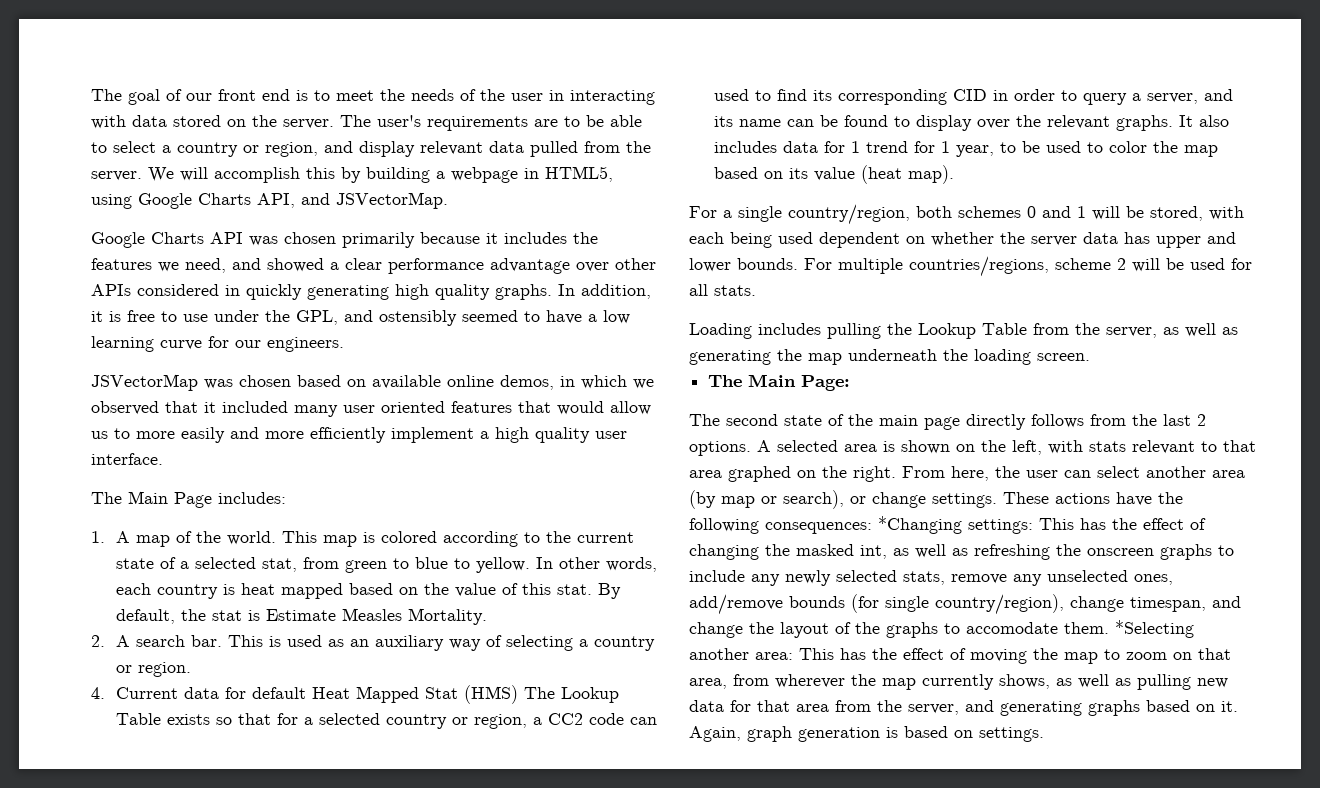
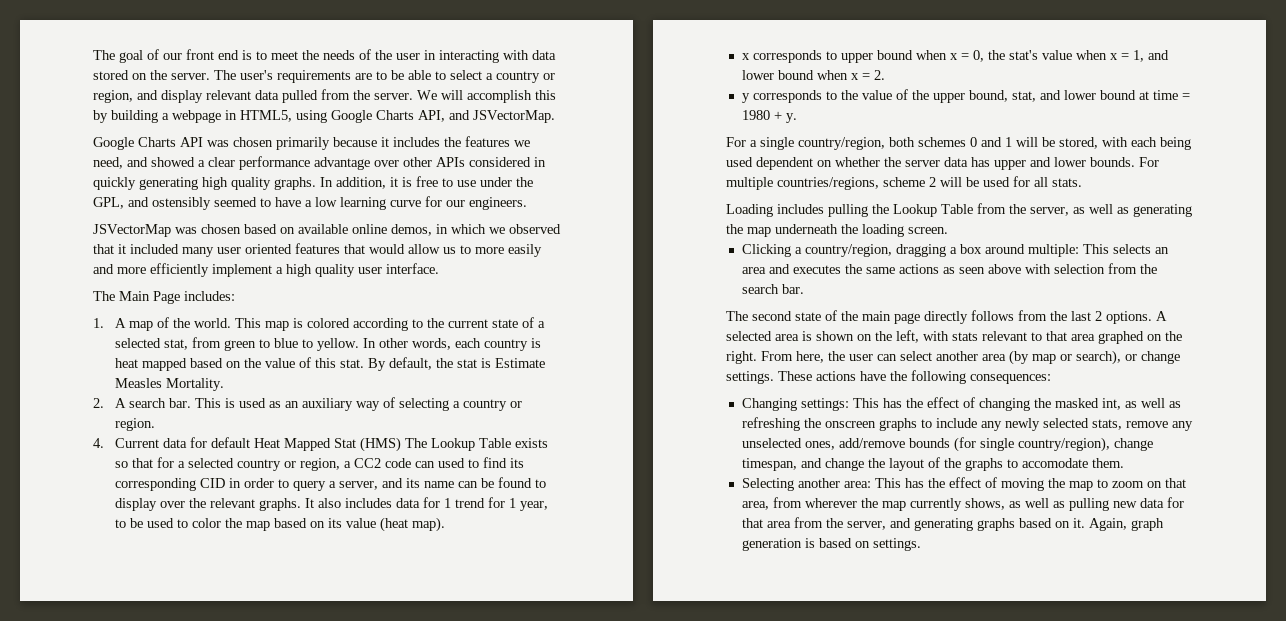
+ x corresponds to upper bound when x = 0, the stat's value when x = 1, and lower bound when x = 2.
+ y corresponds to the value of the upper bound, stat, and lower bound at time = 1980 + y.
- The Main Page:
+ Clicking a country/region, dragging a box around multiple: This selects an area and executes the same actions as seen above with selection from the search bar.
- These actions have the following consequences: *Changing settings:
+ These actions have the following consequences:
+ Changing settings:
- This has the effect of changing the masked int, as well as refreshing the onscreen graphs to include any newly selected stats, remove any unselected ones, add/remove bounds (for single country/region), change timespan, and change the layout of the graphs to accomodate them. *Selecting another area:
+ This has the effect of changing the masked int, as well as refreshing the onscreen graphs to include any newly selected stats, remove any unselected ones, add/remove bounds (for single country/region), change timespan, and change the layout of the graphs to accomodate them.
+ Selecting another area:

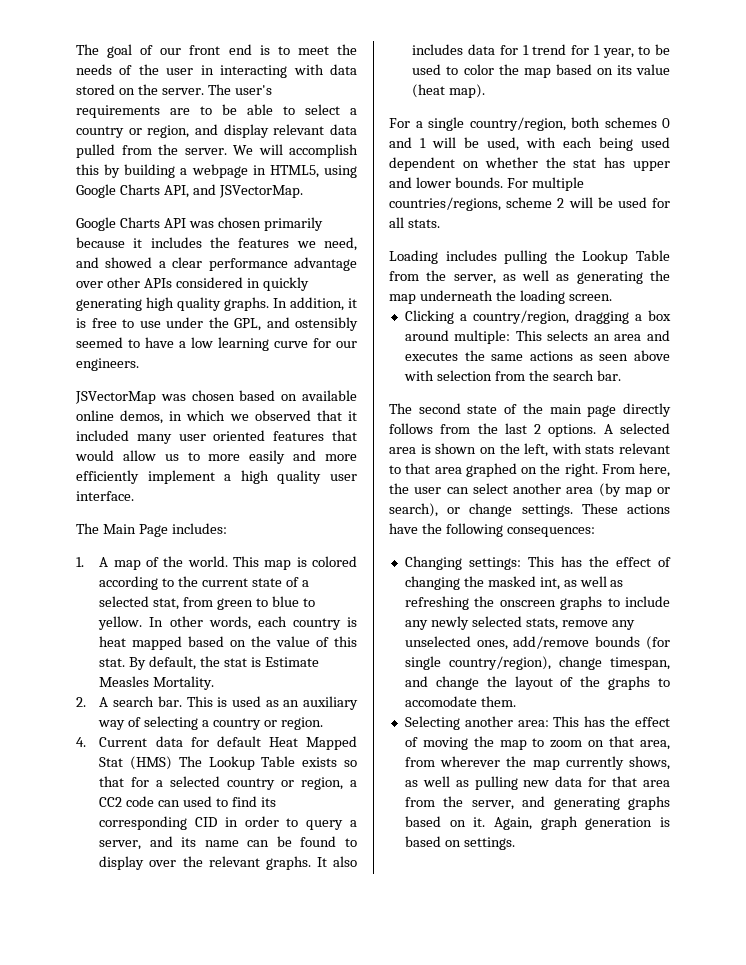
- x corresponds to upper bound when x = 0, the stat's value when x = 1, and lower bound when x = 2.
- y corresponds to the value of the upper bound, stat, and lower bound at time = 1980 + y.
- For a single country/region, both schemes 0 and 1 will be stored, with each being used dependent on whether the server data has upper and lower bounds.
+ For a single country/region, both schemes 0 and 1 will be used, with each being used dependent on whether the stat has upper and lower bounds.

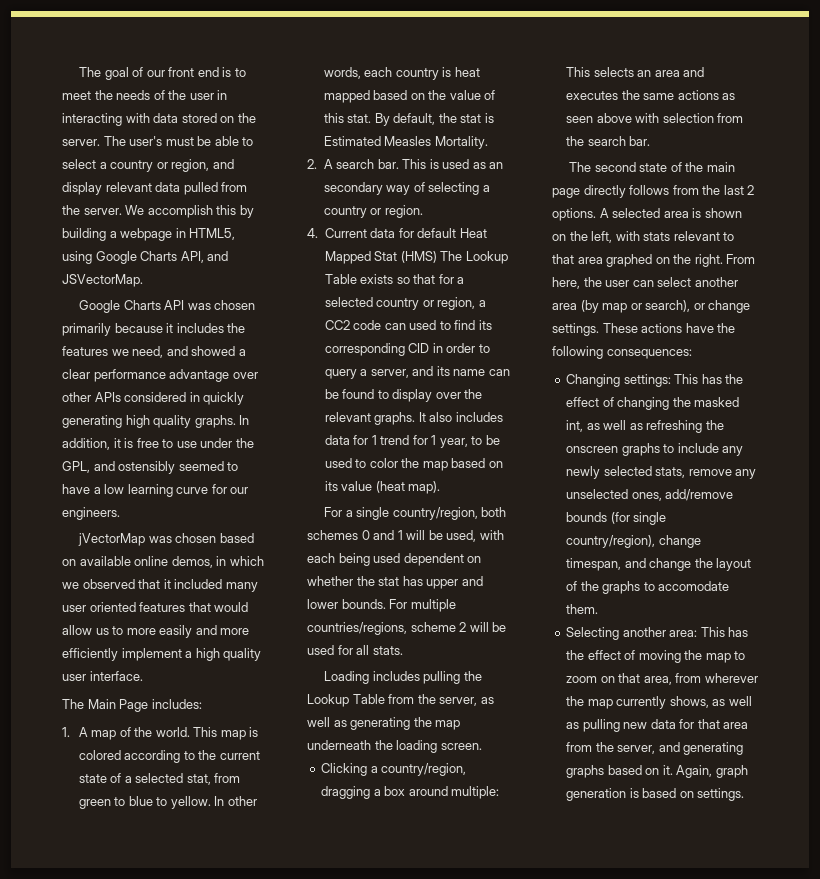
- The user's requirements are to be able to select a country or region, and display relevant data pulled from the server.
+ The user's must be able to select a country or region, and display relevant data pulled from the server.
- We will accomplish this by building a webpage in HTML5, using Google Charts API, and JSVectorMap.
+ We accomplish this by building a webpage in HTML5, using Google Charts API, and JSVectorMap.
- JSVectorMap was chosen based on available online demos, in which we observed that it included many user oriented features that would allow us to more easily and more efficiently implement a high quality user interface.
+ jVectorMap was chosen based on available online demos, in which we observed that it included many user oriented features that would allow us to more easily and more efficiently implement a high quality user interface.
- By default, the stat is Estimate Measles Mortality.
+ By default, the stat is Estimated Measles Mortality.
- This is used as an auxiliary way of selecting a country or region.
+ This is used as an secondary way of selecting a country or region.

